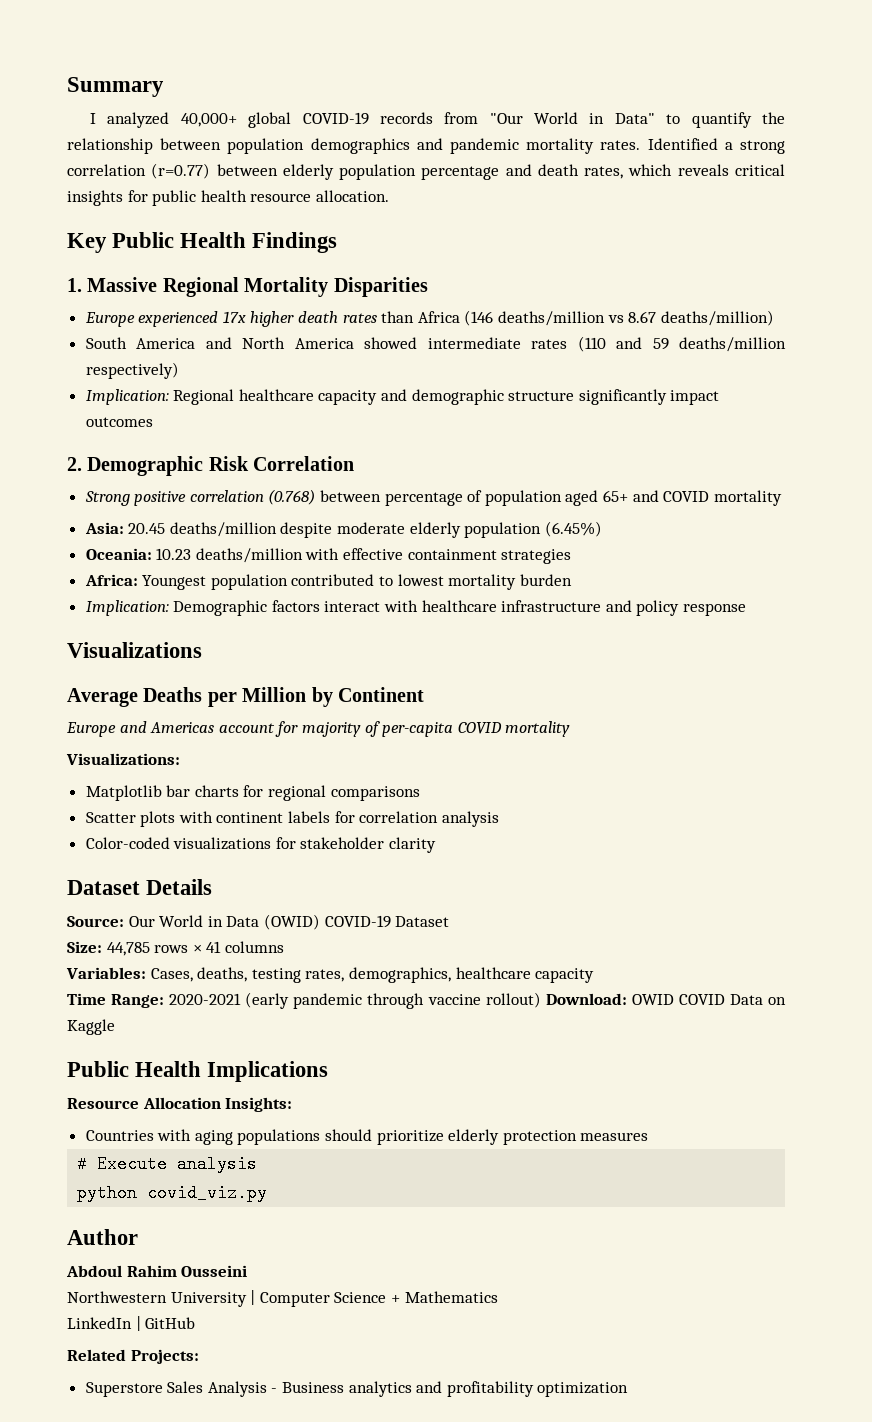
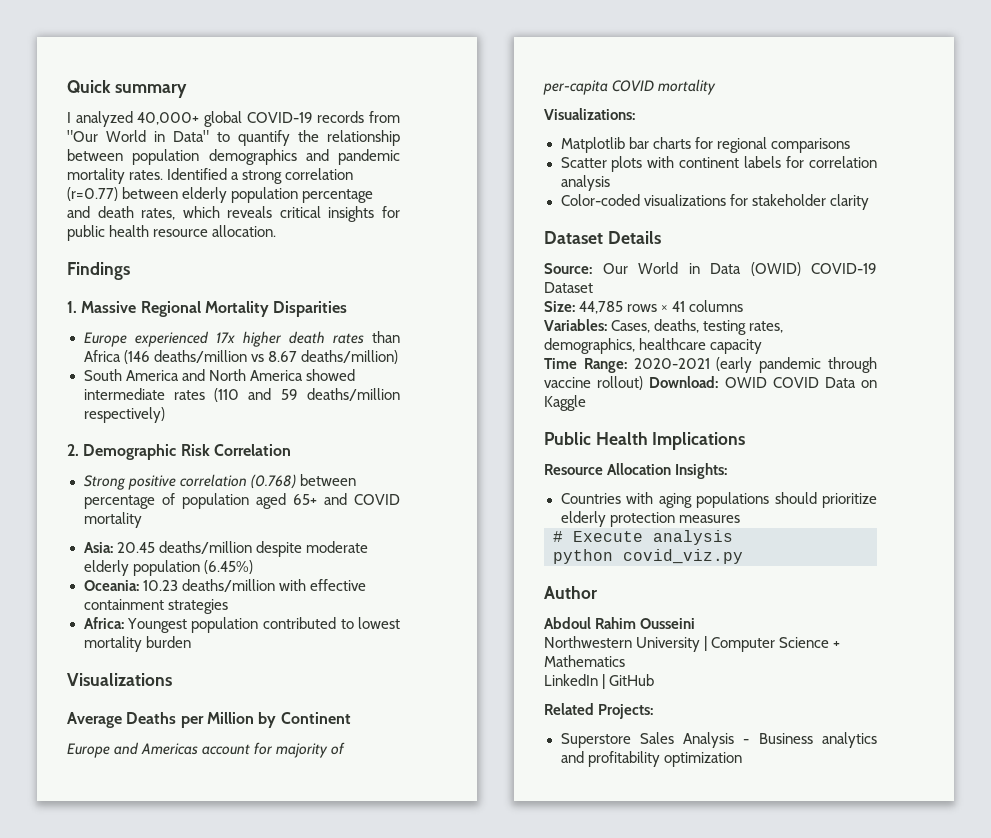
- Summary
+ Quick summary
- Key Public Health Findings
+ Findings
- Implication: Regional healthcare capacity and demographic structure significantly impact outcomes
- Implication: Demographic factors interact with healthcare infrastructure and policy response

